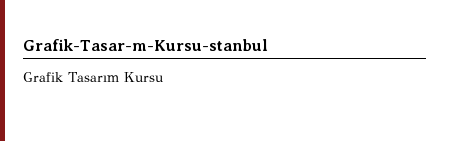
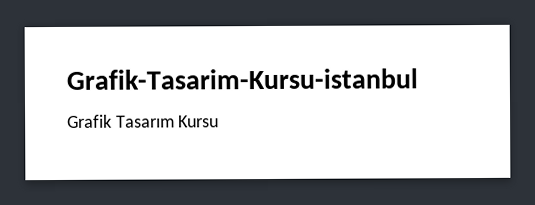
- Grafik-Tasar-m-Kursu-stanbul
+ Grafik-Tasarim-Kursu-istanbul

